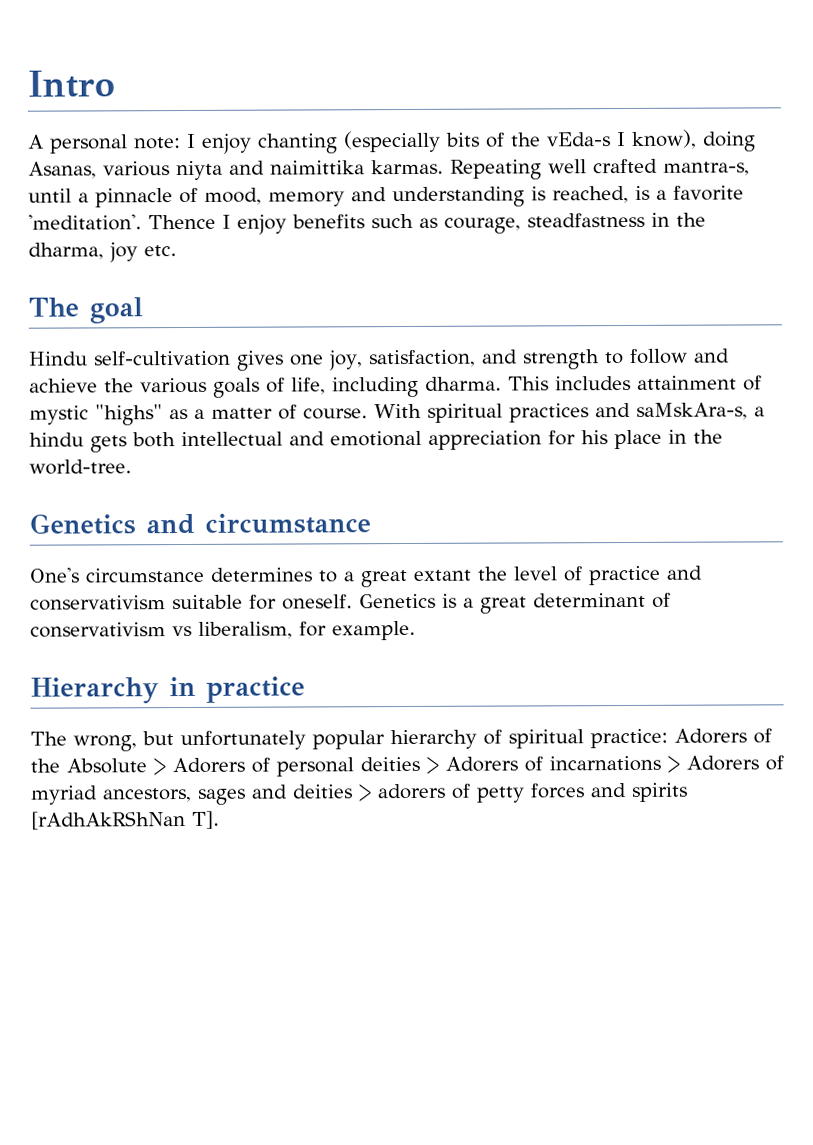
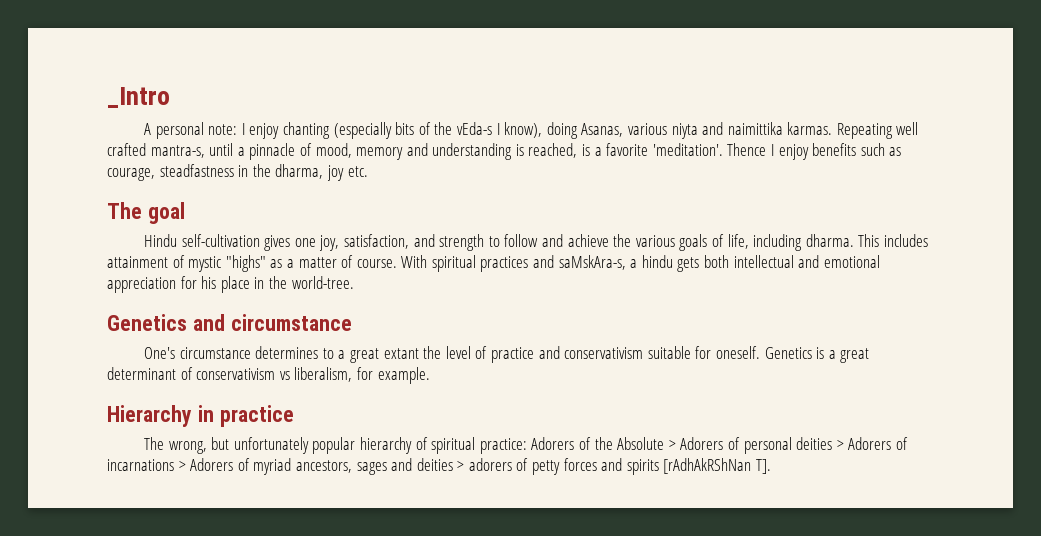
- Intro
+ _Intro

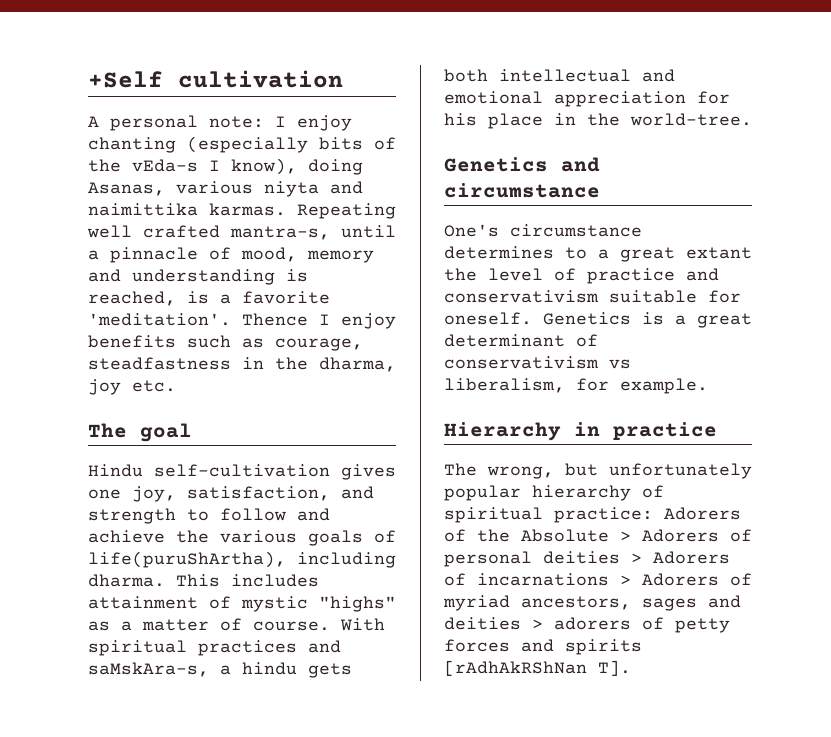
- _Intro
+ +Self cultivation
- Hindu self-cultivation gives one joy, satisfaction, and strength to follow and achieve the various goals of life, including dharma.
+ Hindu self-cultivation gives one joy, satisfaction, and strength to follow and achieve the various goals of life(puruShArtha), including dharma.

